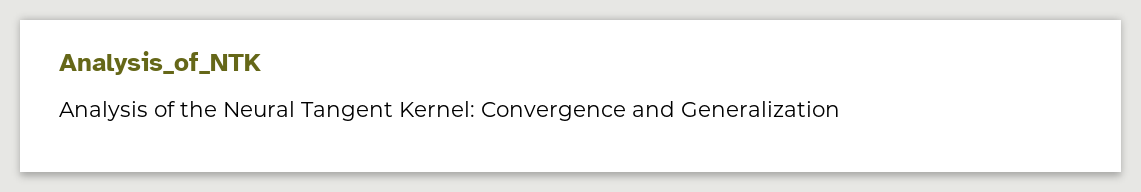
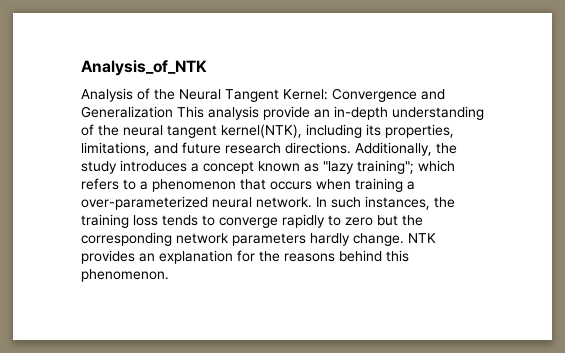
- Analysis of the Neural Tangent Kernel: Convergence and Generalization
+ Analysis of the Neural Tangent Kernel: Convergence and Generalization This analysis provide an in-depth understanding of the neural tangent kernel(NTK), including its properties, limitations, and future research directions. Additionally, the study introduces a concept known as "lazy training"; which refers to a phenomenon that occurs when training a over-parameterized neural network. In such instances, the training loss tends to converge rapidly to zero but the corresponding network parameters hardly change. NTK provides an explanation for the reasons behind this phenomenon.

